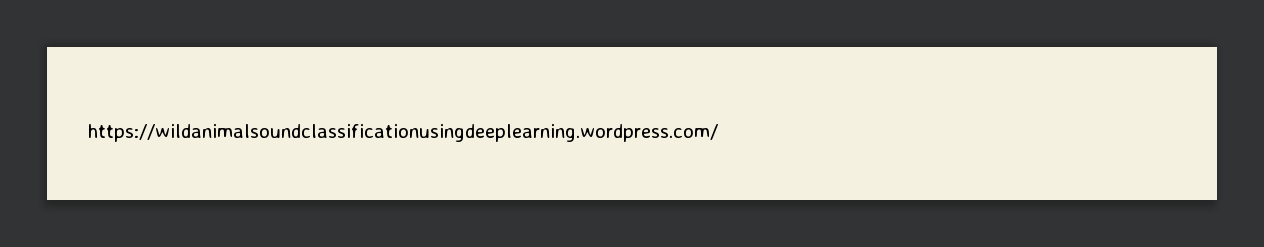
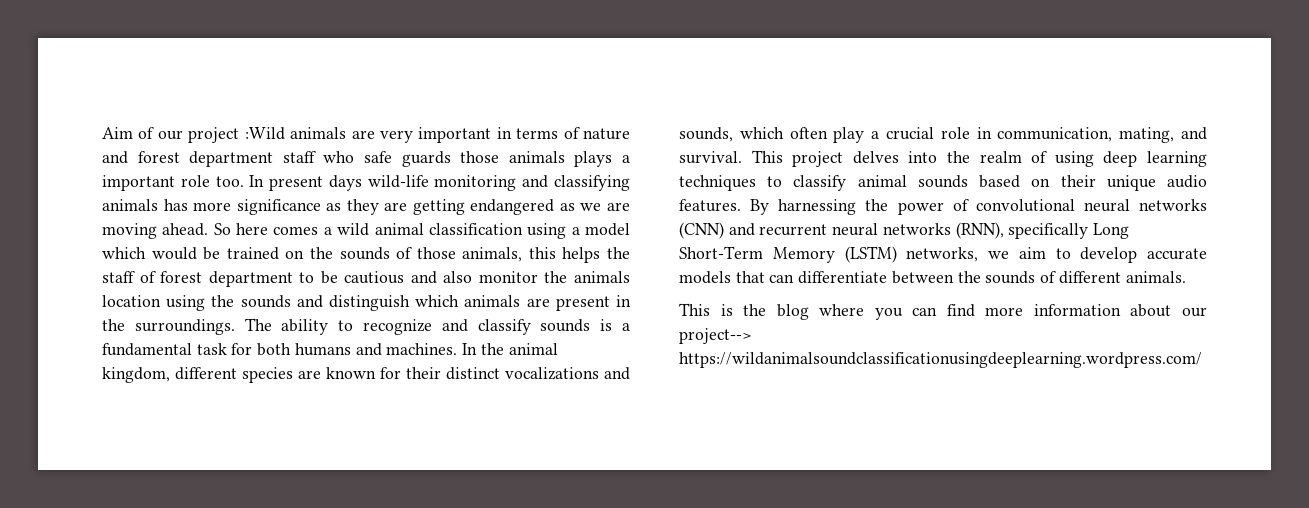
- https://wildanimalsoundclassificationusingdeeplearning.wordpress.com/
+ Aim of our project :Wild animals are very important in terms of nature and forest department staff who safe guards those animals plays a important role too. In present days wild-life monitoring and classifying animals has more significance as they are getting endangered as we are moving ahead. So here comes a wild animal classification using a model which would be trained on the sounds of those animals, this helps the staff of forest department to be cautious and also monitor the animals location using the sounds and distinguish which animals are present in the surroundings. The ability to recognize and classify sounds is a fundamental task for both humans and machines. In the animal kingdom, different species are known for their distinct vocalizations and sounds, which often play a crucial role in communication, mating, and survival. This project delves into the realm of using deep learning techniques to classify animal sounds based on their unique audio features. By harnessing the power of convolutional neural networks (CNN) and recurrent neural networks (RNN), specifically Long Short-Term Memory (LSTM) networks, we aim to develop accurate models that can differentiate between the sounds of different animals.
+ This is the blog where you can find more information about our project--> https://wildanimalsoundclassificationusingdeeplearning.wordpress.com/

